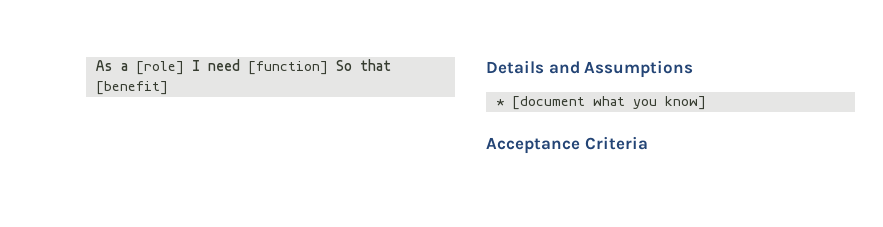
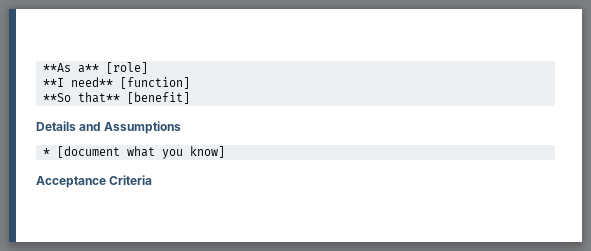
- As a [role] I need [function] So that [benefit]
+ **As a** [role]
+ **I need** [function]
+ **So that** [benefit]

